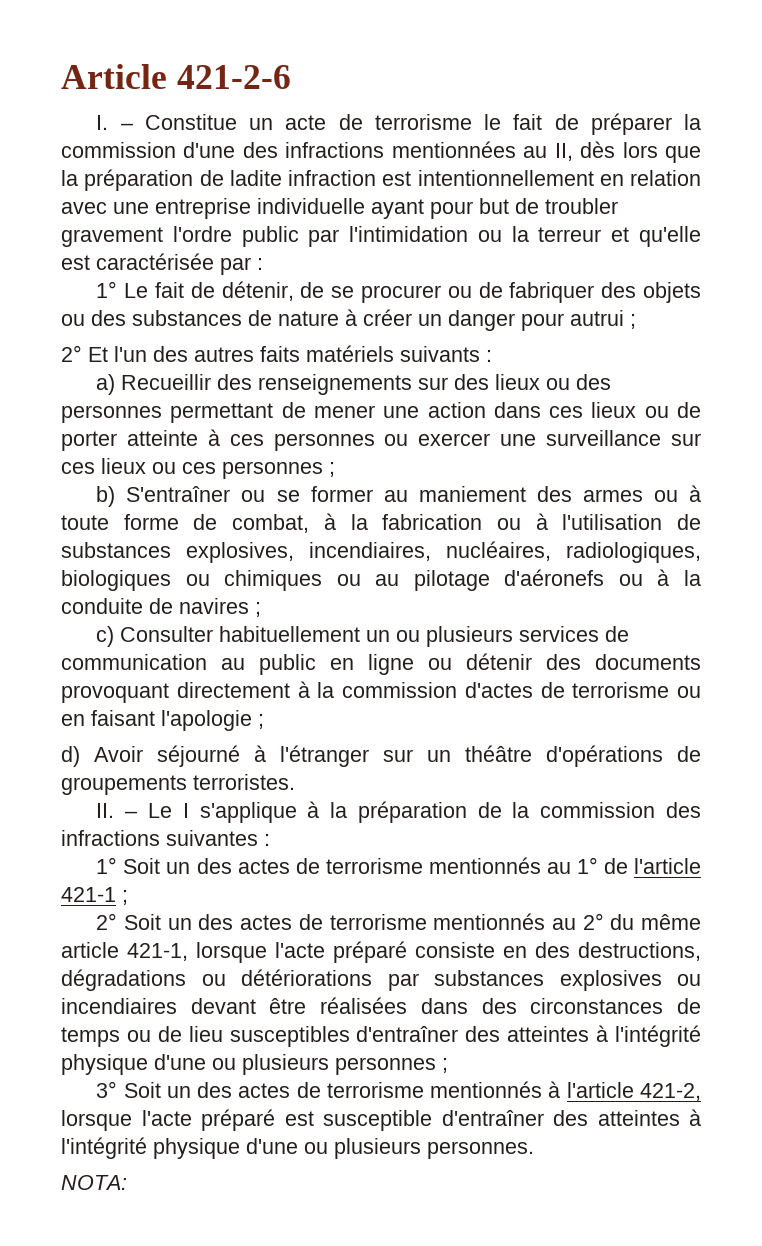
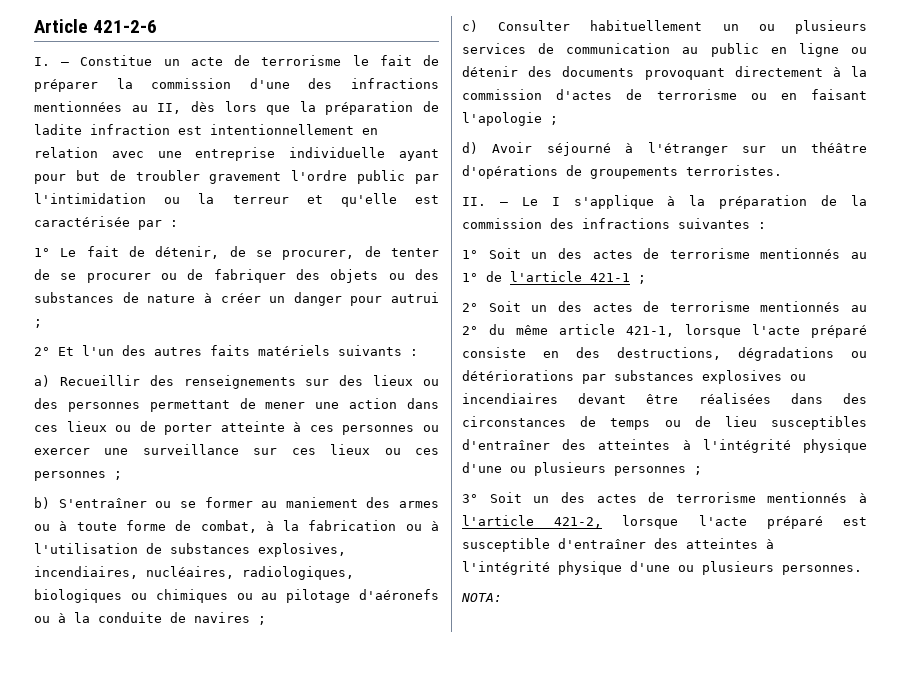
- 1° Le fait de détenir, de se procurer ou de fabriquer des objets ou des substances de nature à créer un danger pour autrui ;
+ 1° Le fait de détenir, de se procurer, de tenter de se procurer ou de fabriquer des objets ou des substances de nature à créer un danger pour autrui ;

